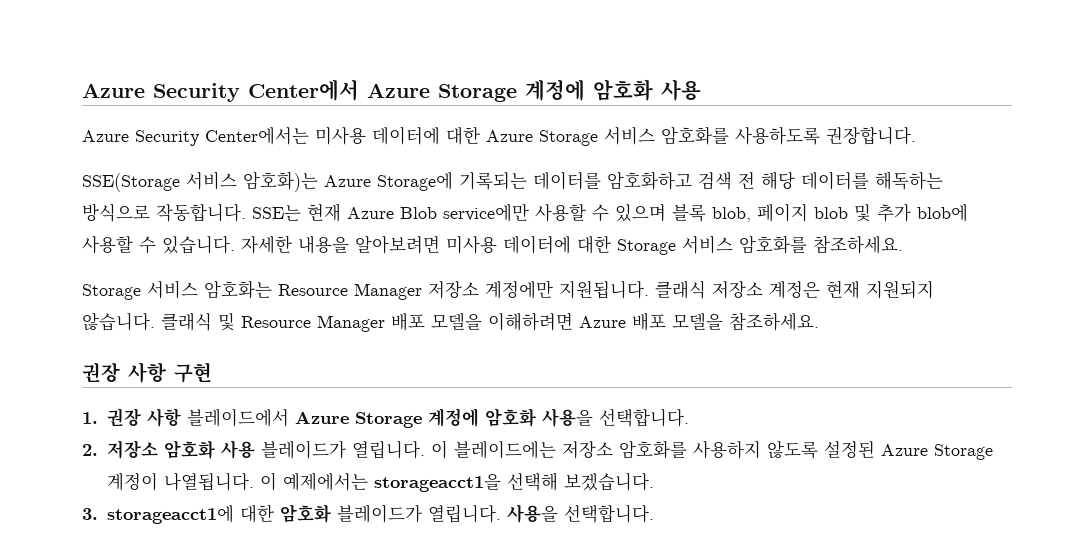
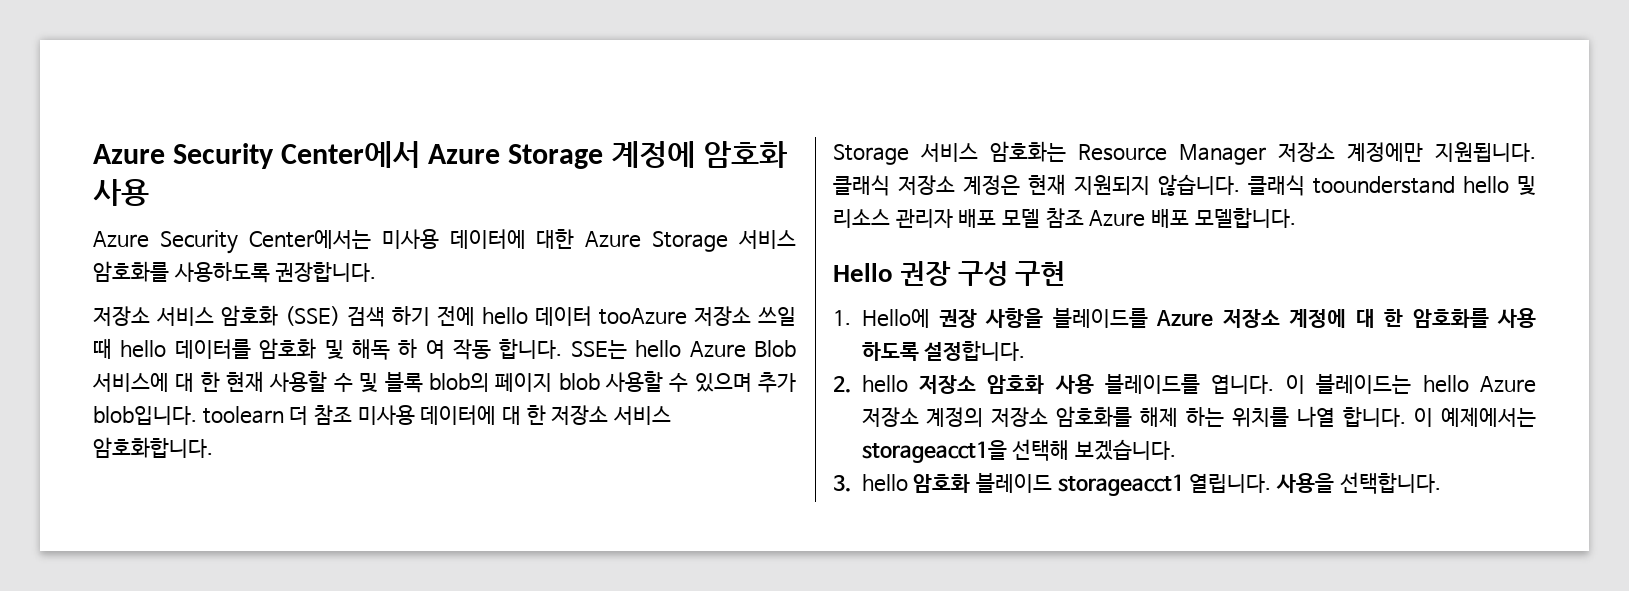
- SSE(Storage 서비스 암호화)는 Azure Storage에 기록되는 데이터를 암호화하고 검색 전 해당 데이터를 해독하는 방식으로 작동합니다. SSE는 현재 Azure Blob service에만 사용할 수 있으며 블록 blob, 페이지 blob 및 추가 blob에 사용할 수 있습니다. 자세한 내용을 알아보려면 미사용 데이터에 대한 Storage 서비스 암호화를 참조하세요.
+ 저장소 서비스 암호화 (SSE) 검색 하기 전에 hello 데이터 tooAzure 저장소 쓰일 때 hello 데이터를 암호화 및 해독 하 여 작동 합니다. SSE는 hello Azure Blob 서비스에 대 한 현재 사용할 수 및 블록 blob의 페이지 blob 사용할 수 있으며 추가 blob입니다. toolearn 더 참조 미사용 데이터에 대 한 저장소 서비스 암호화합니다.
- 클래식 및 Resource Manager 배포 모델을 이해하려면 Azure 배포 모델을 참조하세요.
- 권장 사항 구현
- 1. 권장 사항 블레이드에서 Azure Storage 계정에 암호화 사용을 선택합니다.
+ 클래식 toounderstand hello 및 리소스 관리자 배포 모델 참조 Azure 배포 모델합니다.
+ Hello 권장 구성 구현
+ 1. Hello에 권장 사항을 블레이드를 Azure 저장소 계정에 대 한 암호화를 사용 하도록 설정합니다.
- 2. 저장소 암호화 사용 블레이드가 열립니다. 이 블레이드에는 저장소 암호화를 사용하지 않도록 설정된 Azure Storage 계정이 나열됩니다.
+ 2. hello 저장소 암호화 사용 블레이드를 엽니다. 이 블레이드는 hello Azure 저장소 계정의 저장소 암호화를 해제 하는 위치를 나열 합니다.
- 3. storageacct1에 대한 암호화 블레이드가 열립니다.
+ 3. hello 암호화 블레이드 storageacct1 열립니다.

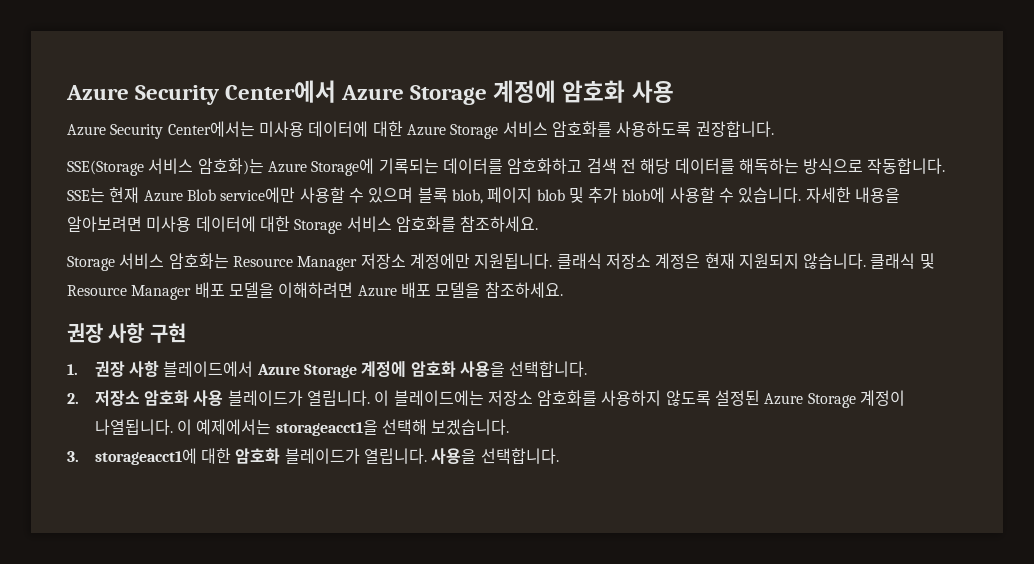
- 저장소 서비스 암호화 (SSE) 검색 하기 전에 hello 데이터 tooAzure 저장소 쓰일 때 hello 데이터를 암호화 및 해독 하 여 작동 합니다. SSE는 hello Azure Blob 서비스에 대 한 현재 사용할 수 및 블록 blob의 페이지 blob 사용할 수 있으며 추가 blob입니다. toolearn 더 참조 미사용 데이터에 대 한 저장소 서비스 암호화합니다.
+ SSE(Storage 서비스 암호화)는 Azure Storage에 기록되는 데이터를 암호화하고 검색 전 해당 데이터를 해독하는 방식으로 작동합니다. SSE는 현재 Azure Blob service에만 사용할 수 있으며 블록 blob, 페이지 blob 및 추가 blob에 사용할 수 있습니다. 자세한 내용을 알아보려면 미사용 데이터에 대한 Storage 서비스 암호화를 참조하세요.
- 클래식 toounderstand hello 및 리소스 관리자 배포 모델 참조 Azure 배포 모델합니다.
- Hello 권장 구성 구현
- 1. Hello에 권장 사항을 블레이드를 Azure 저장소 계정에 대 한 암호화를 사용 하도록 설정합니다.
+ 클래식 및 Resource Manager 배포 모델을 이해하려면 Azure 배포 모델을 참조하세요.
+ 권장 사항 구현
+ 1. 권장 사항 블레이드에서 Azure Storage 계정에 암호화 사용을 선택합니다.
- 2. hello 저장소 암호화 사용 블레이드를 엽니다. 이 블레이드는 hello Azure 저장소 계정의 저장소 암호화를 해제 하는 위치를 나열 합니다.
+ 2. 저장소 암호화 사용 블레이드가 열립니다. 이 블레이드에는 저장소 암호화를 사용하지 않도록 설정된 Azure Storage 계정이 나열됩니다.
- 3. hello 암호화 블레이드 storageacct1 열립니다.
+ 3. storageacct1에 대한 암호화 블레이드가 열립니다.

